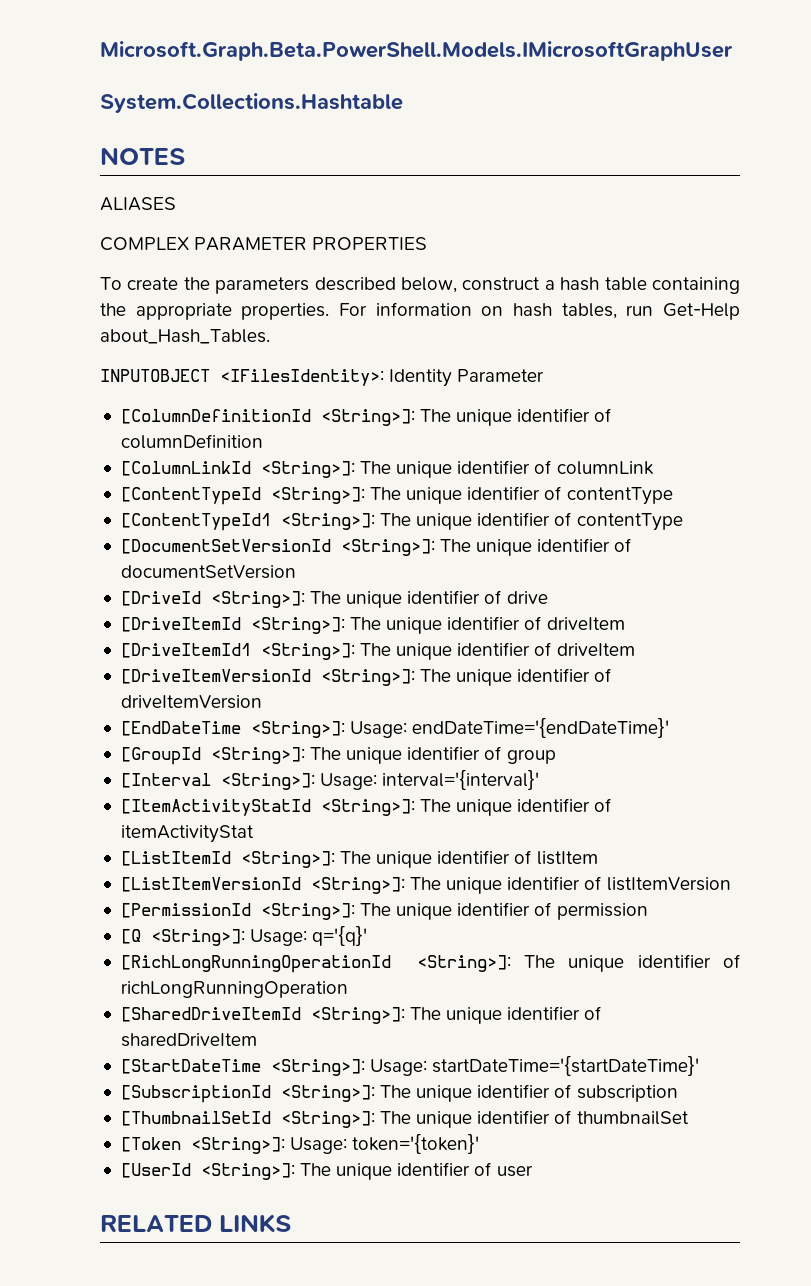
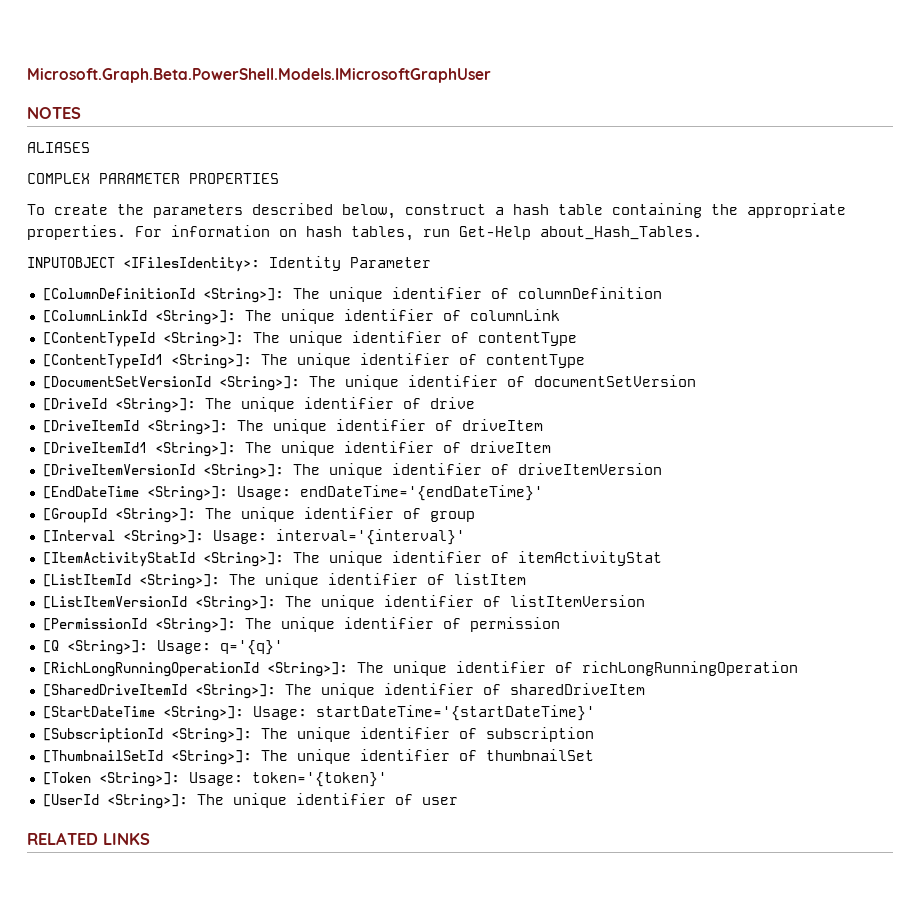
- System.Collections.Hashtable

